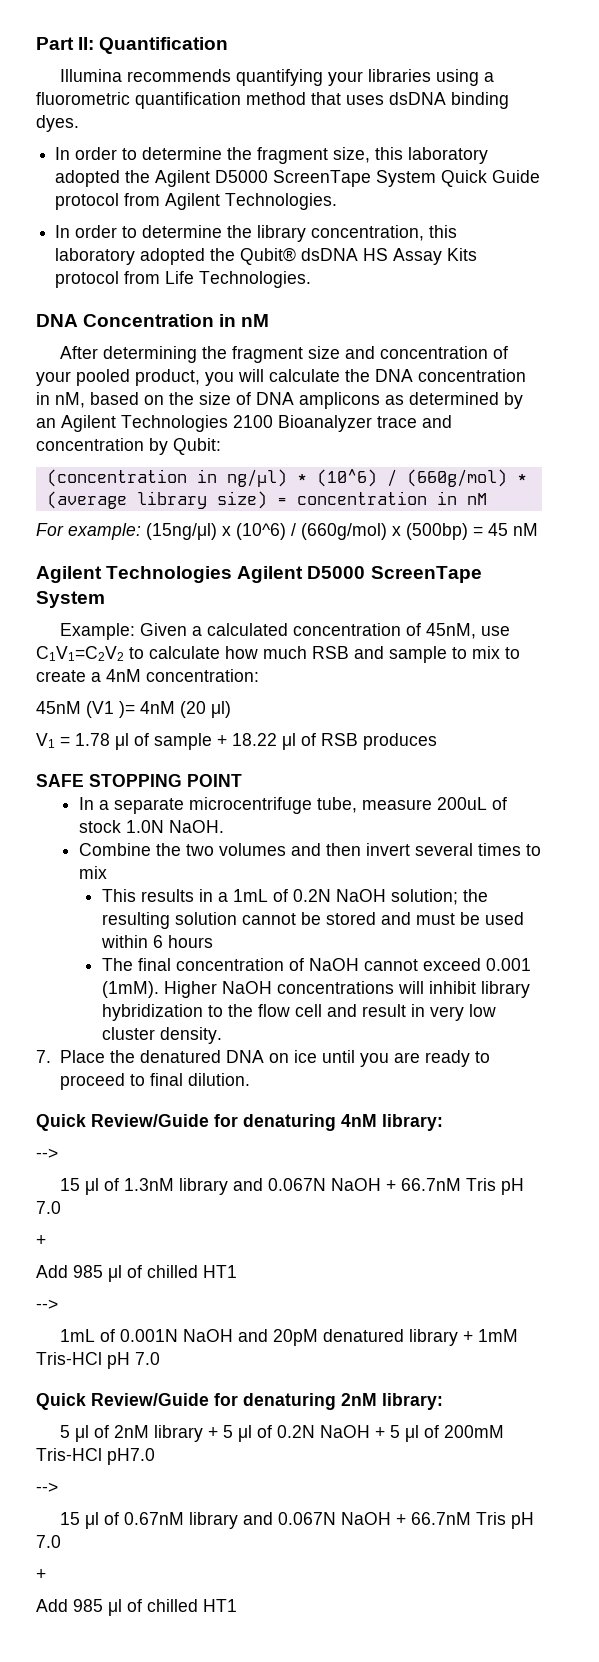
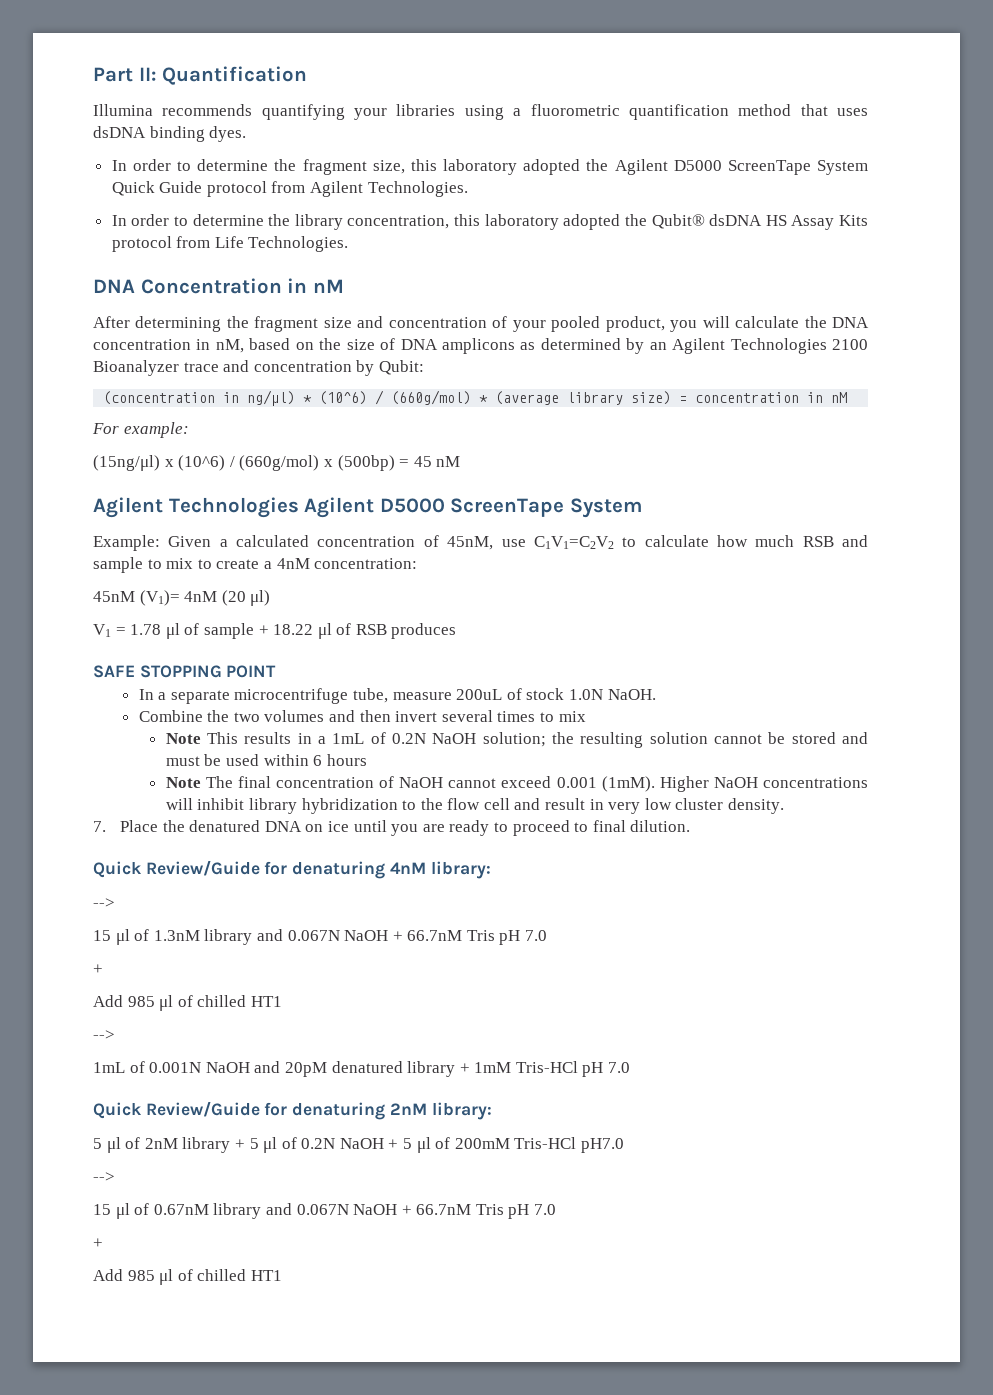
- For example: (15ng/μl) x (10^6) / (660g/mol) x (500bp) = 45 nM
+ For example:
+ (15ng/μl) x (10^6) / (660g/mol) x (500bp) = 45 nM
- 45nM (V1 )= 4nM (20 μl)
+ 45nM (V1)= 4nM (20 μl)
- This results in a 1mL of 0.2N NaOH solution; the resulting solution cannot be stored and must be used within 6 hours
+ Note This results in a 1mL of 0.2N NaOH solution; the resulting solution cannot be stored and must be used within 6 hours
- The final concentration of NaOH cannot exceed 0.001 (1mM).
+ Note The final concentration of NaOH cannot exceed 0.001 (1mM).

